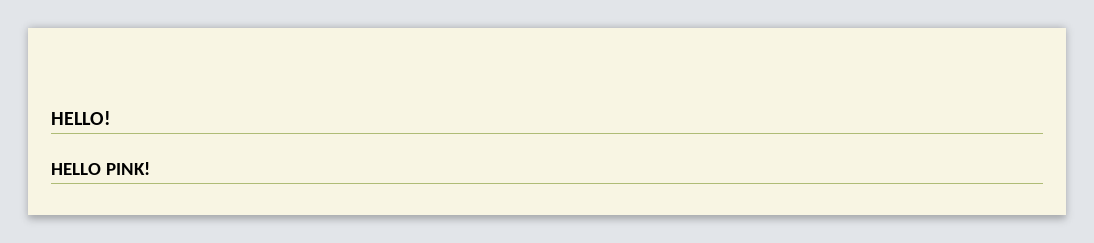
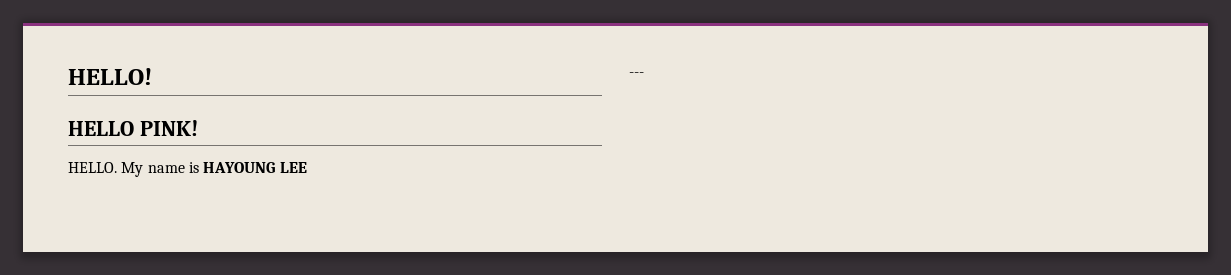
+ HELLO. My name is HAYOUNG LEE
+ ---

